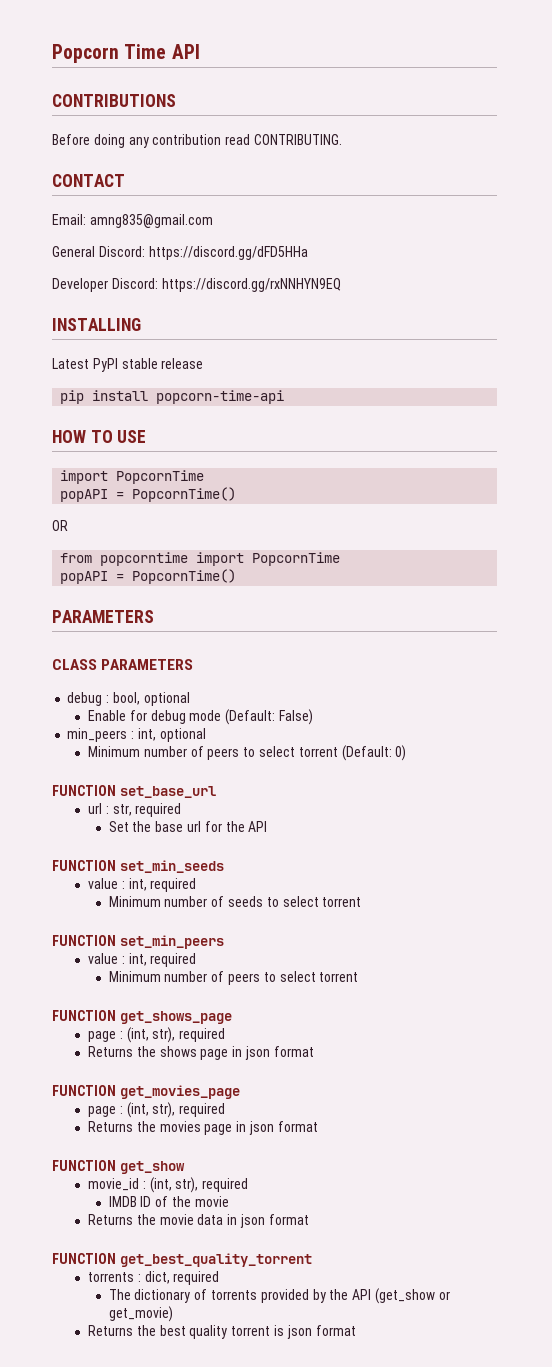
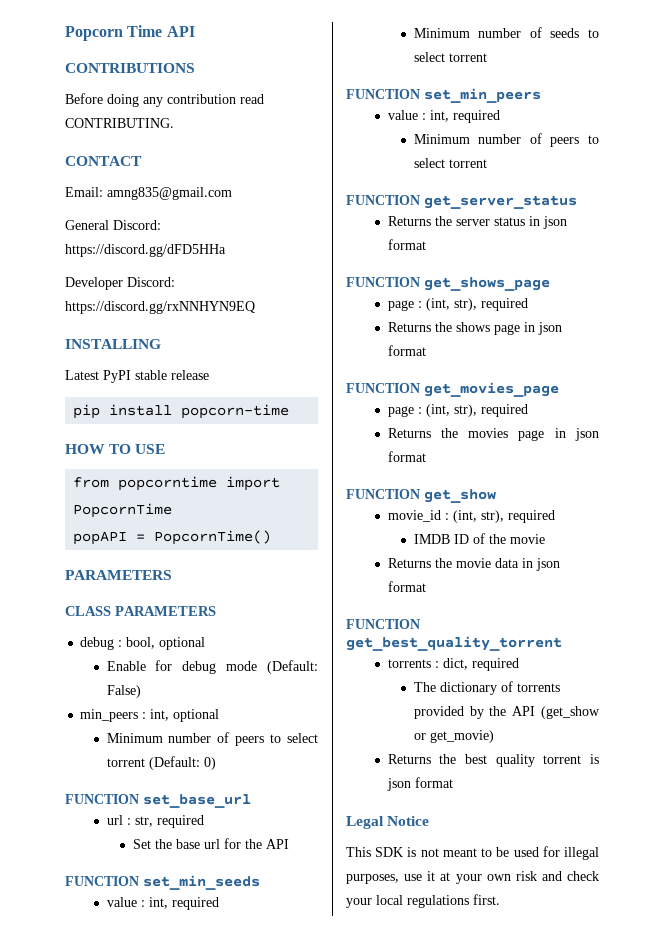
- pip install popcorn-time-api
+ pip install popcorn-time
  HOW TO USE
- import PopcornTime
- popAPI = PopcornTime()
- OR
+ FUNCTION get_server_status
+ Returns the server status in json format
+ Legal Notice
+ This SDK is not meant to be used for illegal purposes, use it at your own risk and check your local regulations first.

